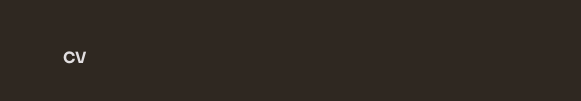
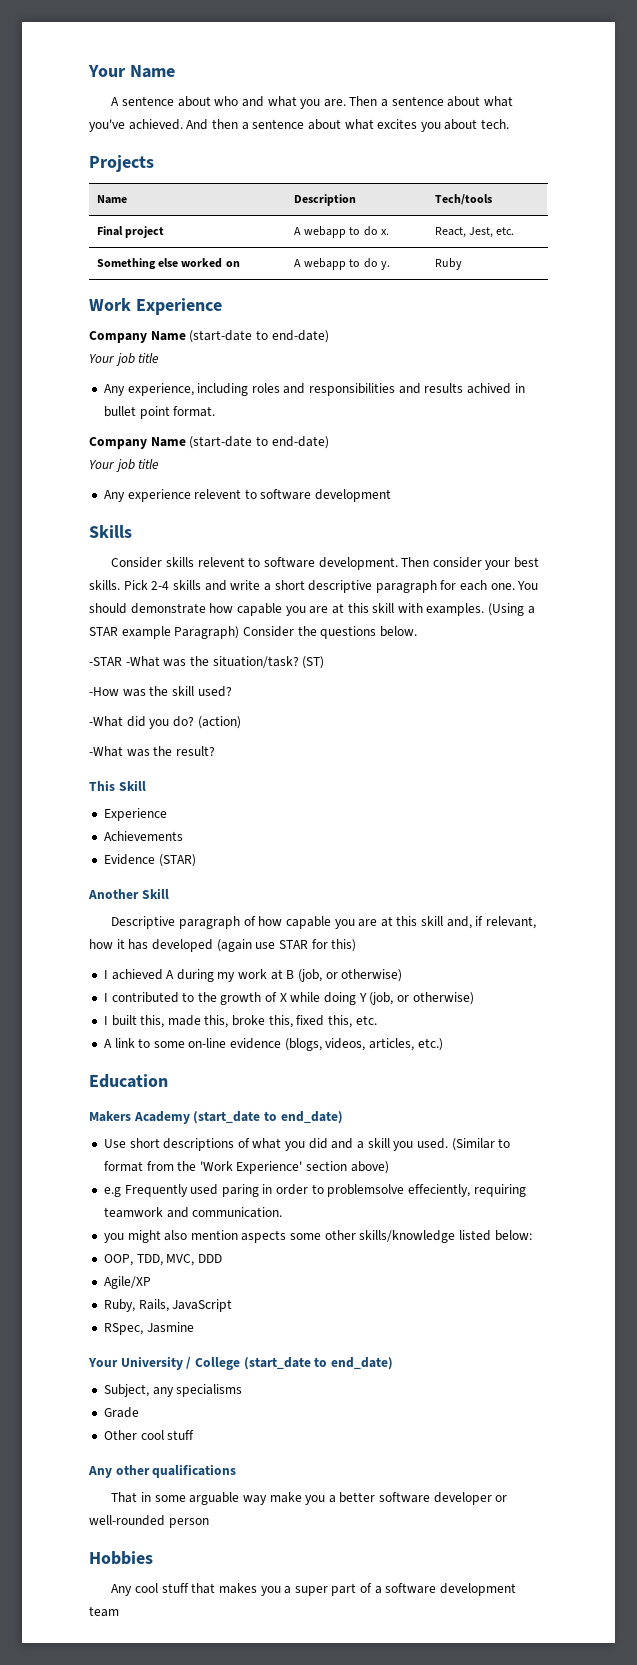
- CV
+ Your Name
+ A sentence about who and what you are. Then a sentence about what you've achieved. And then a sentence about what excites you about tech.
+ Projects
+ Name | Description | Tech/tools
+ Final project | A webapp to do x. | React, Jest, etc.
+ Something else worked on | A webapp to do y. | Ruby
+ Work Experience
+ Company Name (start-date to end-date)
+ Your job title
+ Any experience, including roles and responsibilities and results achived in bullet point format.
+ Company Name (start-date to end-date)
+ Your job title
+ Any experience relevent to software development
+ Skills
+ Consider skills relevent to software development. Then consider your best skills. Pick 2-4 skills and write a short descriptive paragraph for each one. You should demonstrate how capable you are at this skill with examples. (Using a STAR example Paragraph) Consider the questions below.
+ -STAR -What was the situation/task? (ST)
+ -How was the skill used?
+ -What did you do? (action)
+ -What was the result?
+ This Skill
+ Experience
+ Achievements
+ Evidence (STAR)
+ Another Skill
+ Descriptive paragraph of how capable you are at this skill and, if relevant, how it has developed (again use STAR for this)
+ I achieved A during my work at B (job, or otherwise)
+ I contributed to the growth of X while doing Y (job, or otherwise)
+ I built this, made this, broke this, fixed this, etc.
+ A link to some on-line evidence (blogs, videos, articles, etc.)
+ Education
+ Makers Academy (start_date to end_date)
+ Use short descriptions of what you did and a skill you used. (Similar to format from the 'Work Experience' section above)
+ e.g Frequently used paring in order to problemsolve effeciently, requiring teamwork and communication.
+ you might also mention aspects some other skills/knowledge listed below:
+ OOP, TDD, MVC, DDD
+ Agile/XP
+ Ruby, Rails, JavaScript
+ RSpec, Jasmine
+ Your University / College (start_date to end_date)
+ Subject, any specialisms
+ Grade
+ Other cool stuff
+ Any other qualifications
+ That in some arguable way make you a better software developer or well-rounded person
+ Hobbies
+ Any cool stuff that makes you a super part of a software development team

